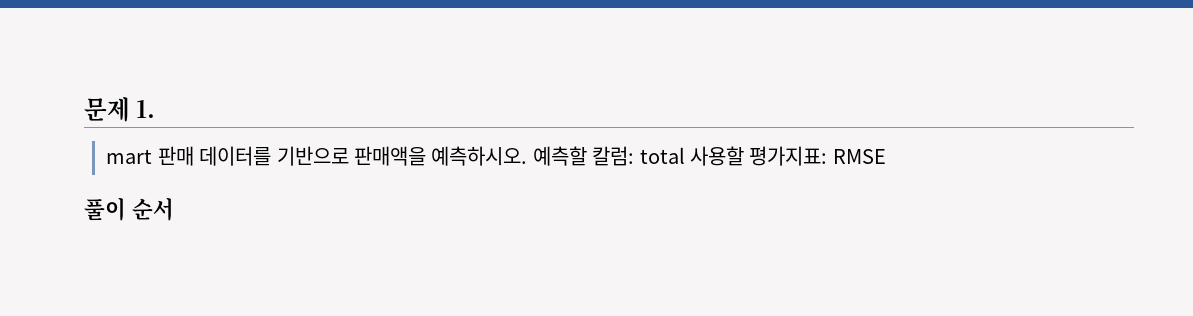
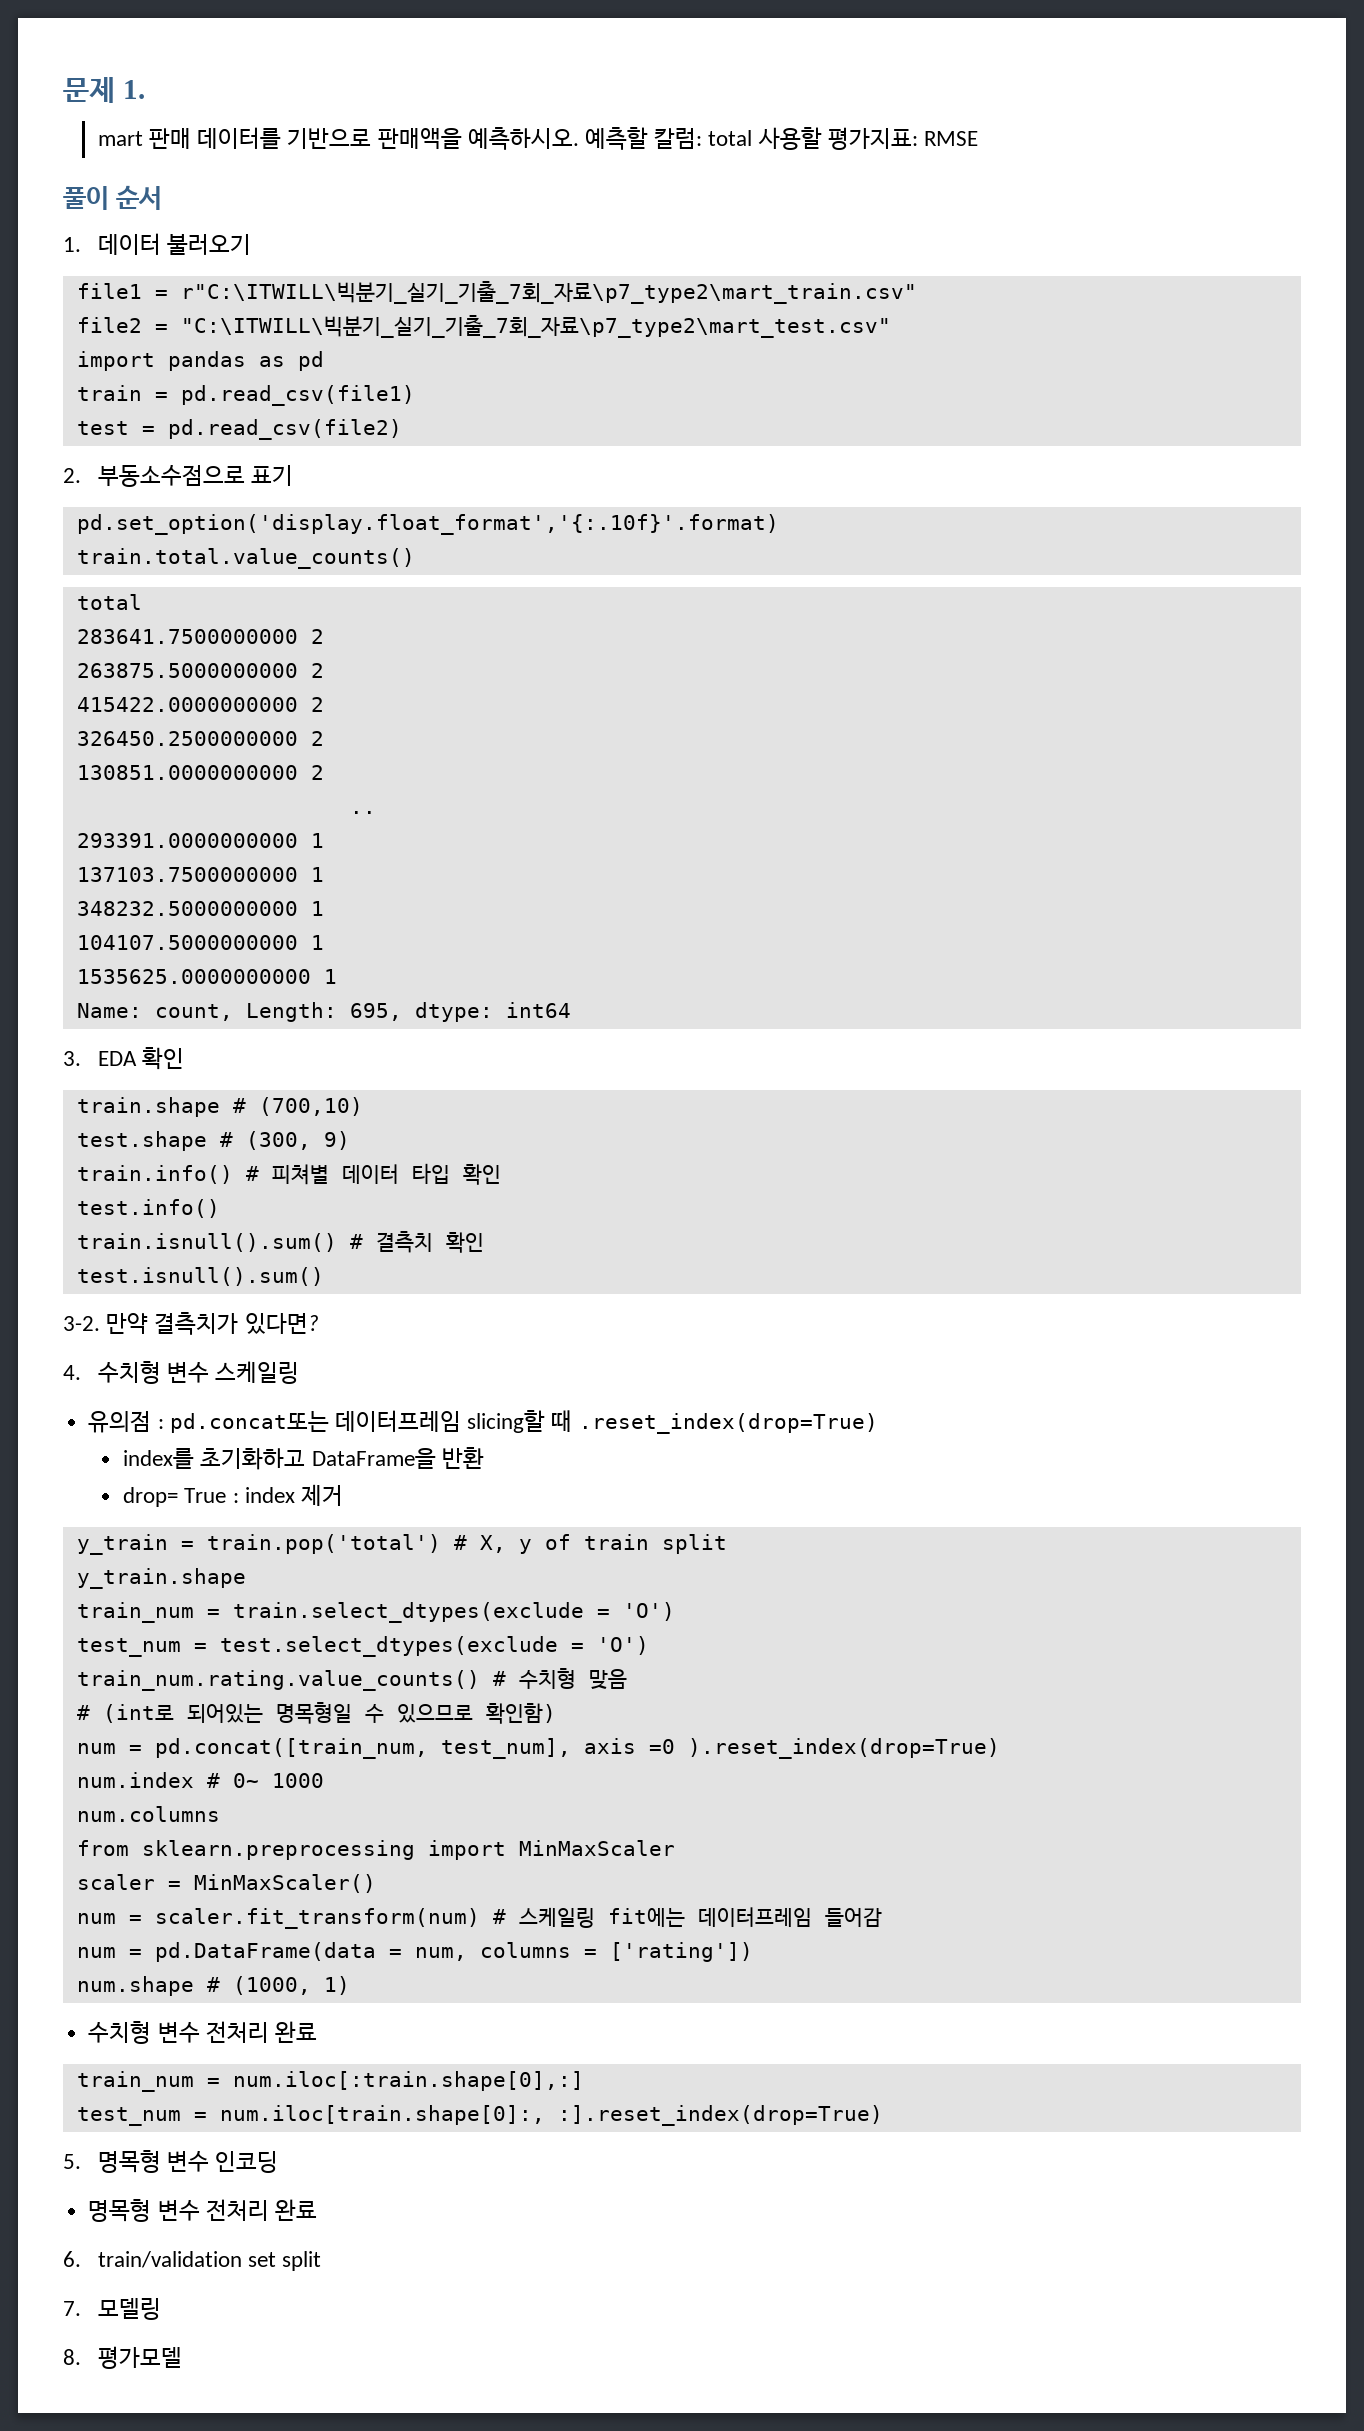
+ 1. 데이터 불러오기
+ file1 = r"C:\ITWILL\빅분기_실기_기출_7회_자료\p7_type2\mart_train.csv"
+ file2 = "C:\ITWILL\빅분기_실기_기출_7회_자료\p7_type2\mart_test.csv"
+ import pandas as pd
+ train = pd.read_csv(file1)
+ test = pd.read_csv(file2)
+ 2. 부동소수점으로 표기
+ pd.set_option('display.float_format','{:.10f}'.format)
+ train.total.value_counts()
+ total
+ 283641.7500000000 2
+ 263875.5000000000 2
+ 415422.0000000000 2
+ 326450.2500000000 2
+ 130851.0000000000 2
+ ..
+ 293391.0000000000 1
+ 137103.7500000000 1
+ 348232.5000000000 1
+ 104107.5000000000 1
+ 1535625.0000000000 1
+ Name: count, Length: 695, dtype: int64
+ 3. EDA 확인
+ train.shape # (700,10)
+ test.shape # (300, 9)
+ train.info() # 피쳐별 데이터 타입 확인
+ test.info()
+ train.isnull().sum() # 결측치 확인
+ test.isnull().sum()
+ 3-2. 만약 결측치가 있다면?
+ 4. 수치형 변수 스케일링
+ 유의점 : pd.concat또는 데이터프레임 slicing할 때 .reset_index(drop=True)
+ index를 초기화하고 DataFrame을 반환
+ drop= True : index 제거
+ y_train = train.pop('total') # X, y of train split
+ y_train.shape
+ train_num = train.select_dtypes(exclude = 'O')
+ test_num = test.select_dtypes(exclude = 'O')
+ train_num.rating.value_counts() # 수치형 맞음
+ # (int로 되어있는 명목형일 수 있으므로 확인함)
+ num = pd.concat([train_num, test_num], axis =0 ).reset_index(drop=True)
+ num.index # 0~ 1000
+ num.columns
+ from sklearn.preprocessing import MinMaxScaler
+ scaler = MinMaxScaler()
+ num = scaler.fit_transform(num) # 스케일링 fit에는 데이터프레임 들어감
+ num = pd.DataFrame(data = num, columns = ['rating'])
+ num.shape # (1000, 1)
+ 수치형 변수 전처리 완료
+ train_num = num.iloc[:train.shape[0],:]
+ test_num = num.iloc[train.shape[0]:, :].reset_index(drop=True)
+ 5. 명목형 변수 인코딩
+ 명목형 변수 전처리 완료
+ 6. train/validation set split
+ 7. 모델링
+ 8. 평가모델

